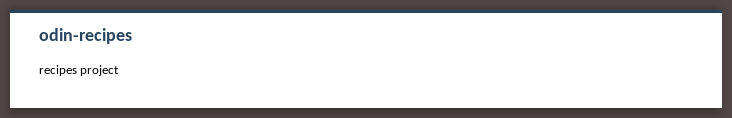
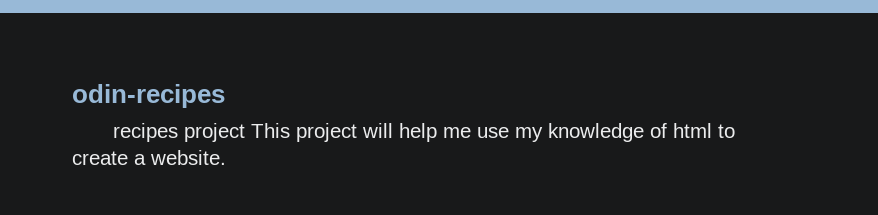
- recipes project
+ recipes project This project will help me use my knowledge of html to create a website.

